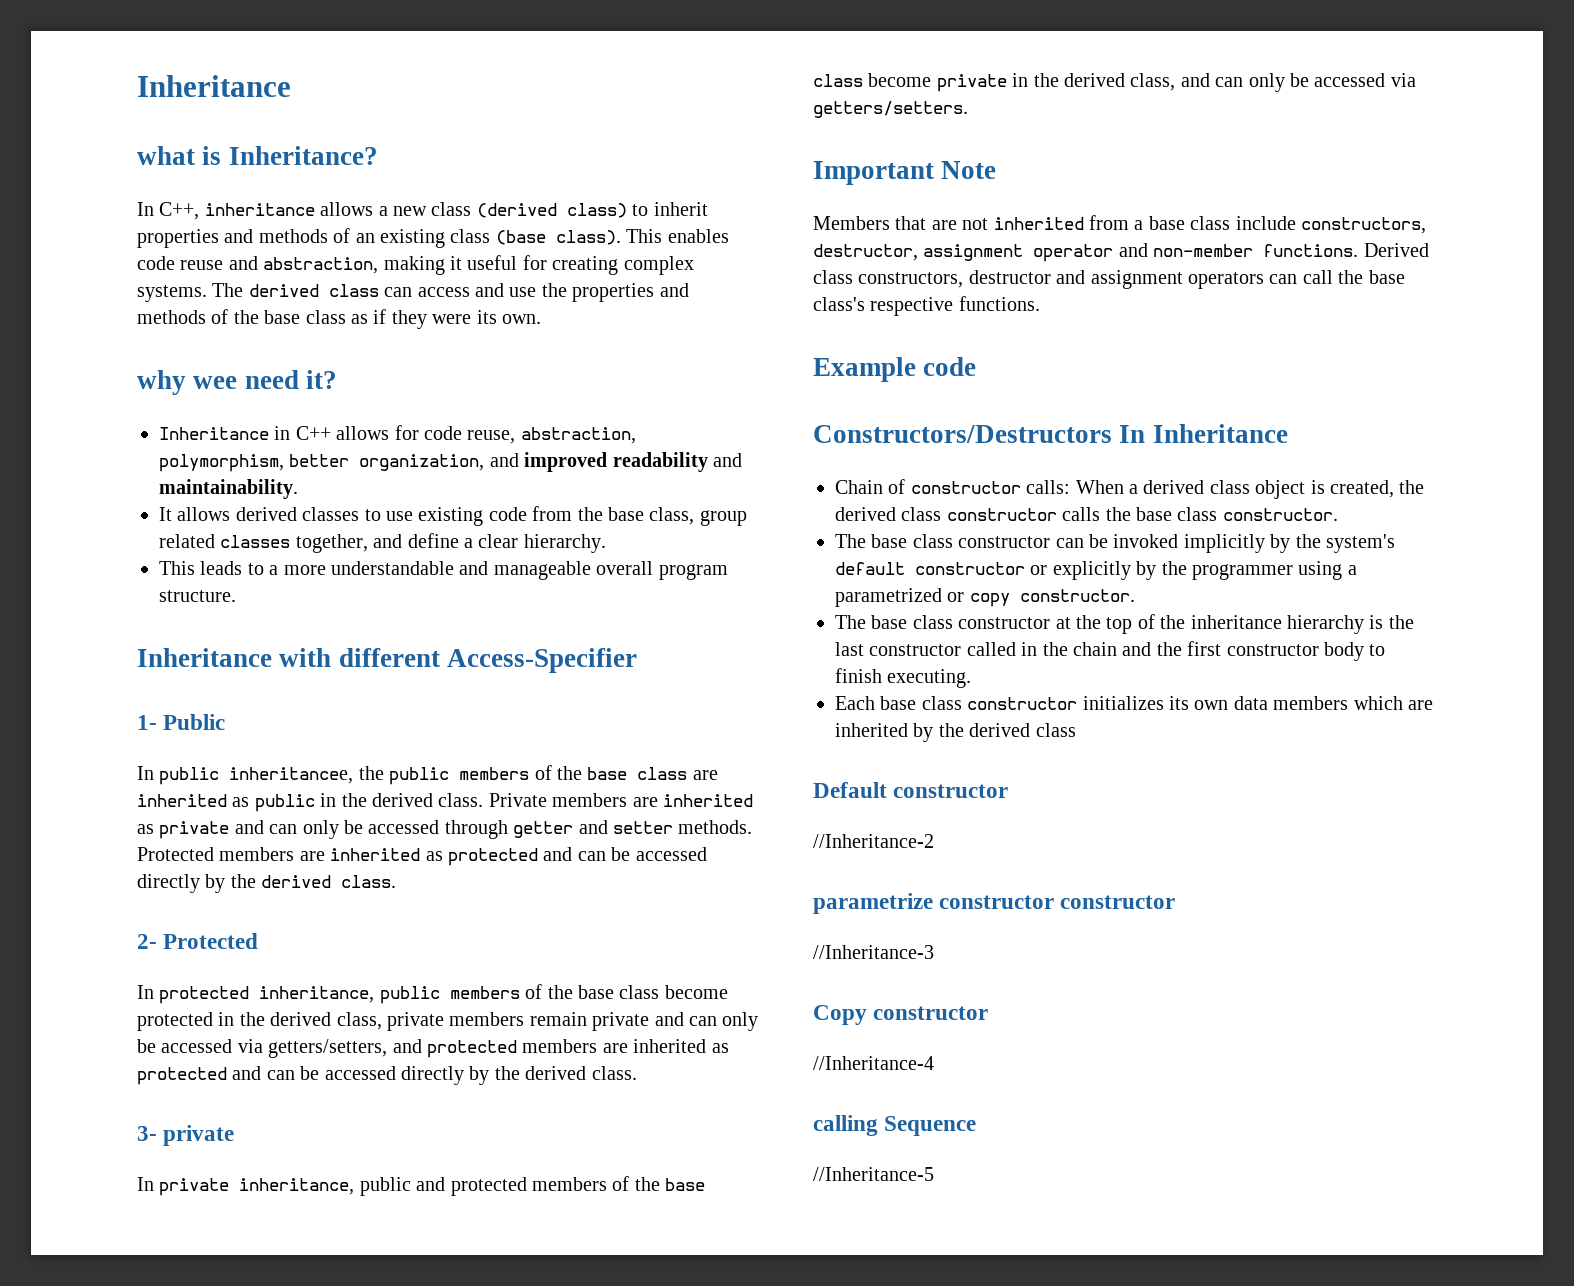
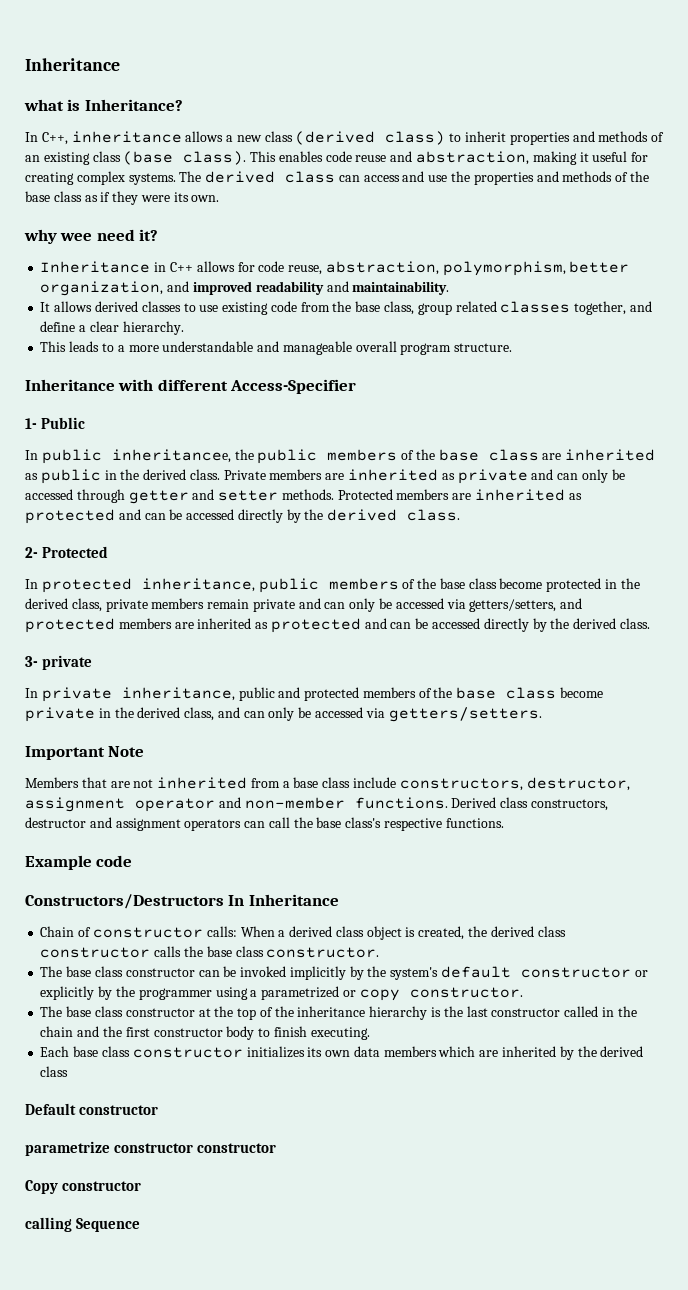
- //Inheritance-2
- //Inheritance-3
- //Inheritance-4
- //Inheritance-5

